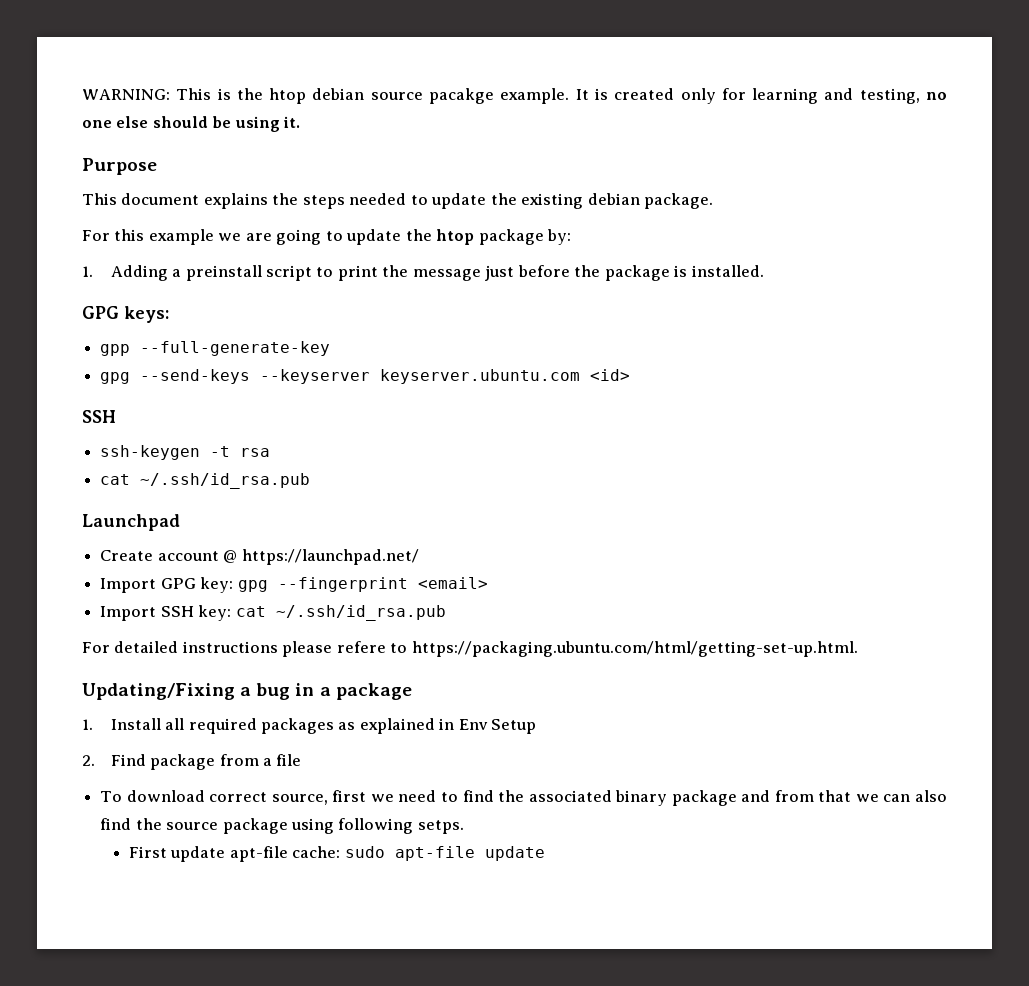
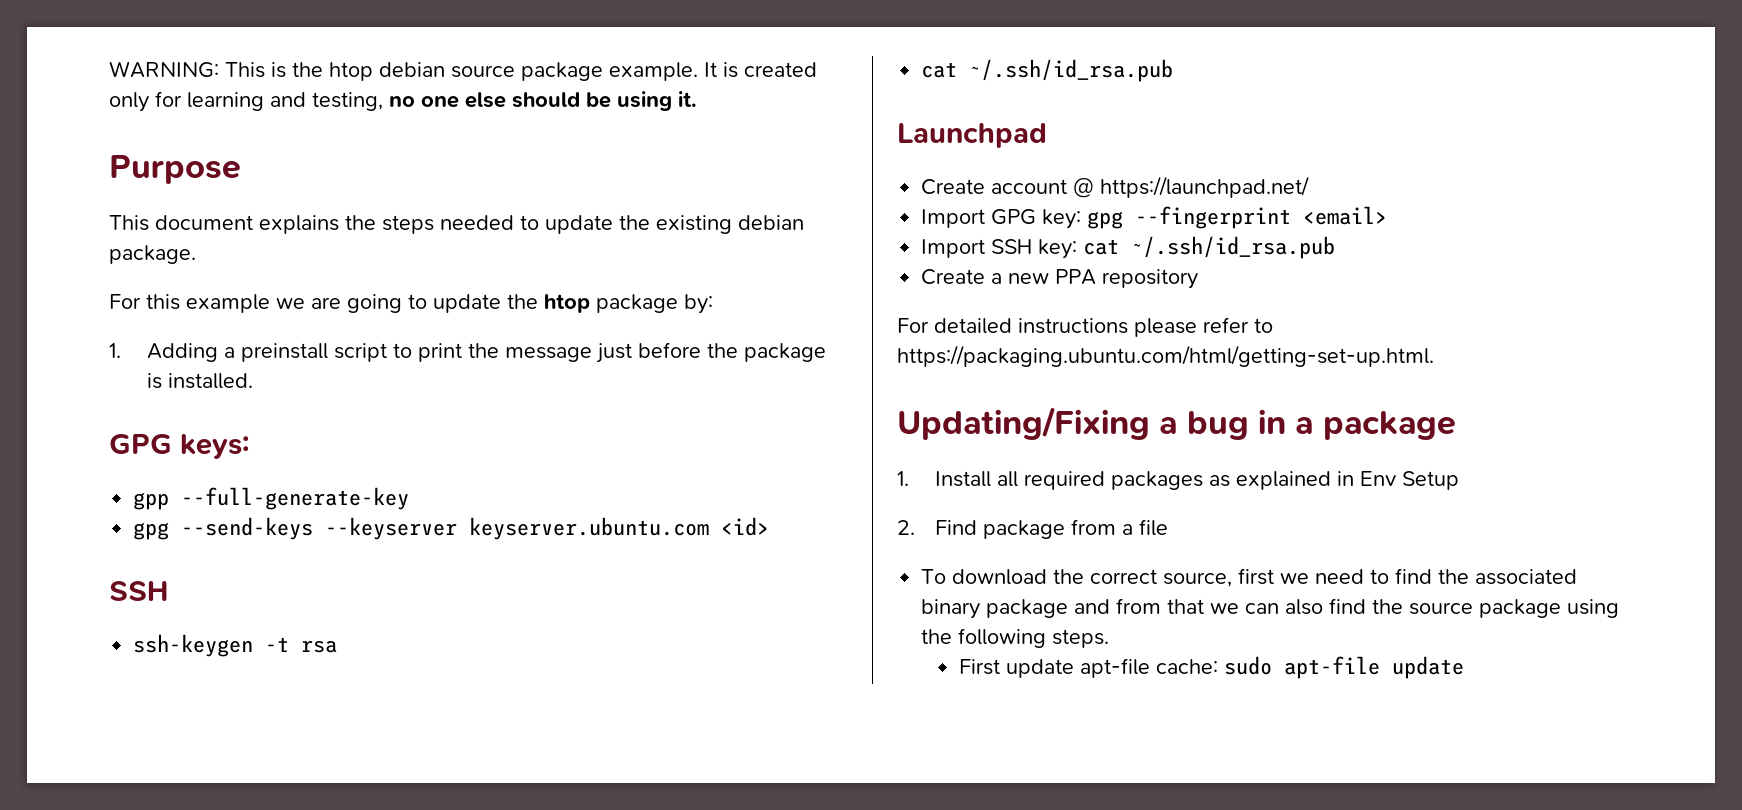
- WARNING: This is the htop debian source pacakge example.
+ WARNING: This is the htop debian source package example.
+ Create a new PPA repository
- For detailed instructions please refere to https://packaging.ubuntu.com/html/getting-set-up.html.
+ For detailed instructions please refer to https://packaging.ubuntu.com/html/getting-set-up.html.
- To download correct source, first we need to find the associated binary package and from that we can also find the source package using following setps.
+ To download the correct source, first we need to find the associated binary package and from that we can also find the source package using the following steps.

